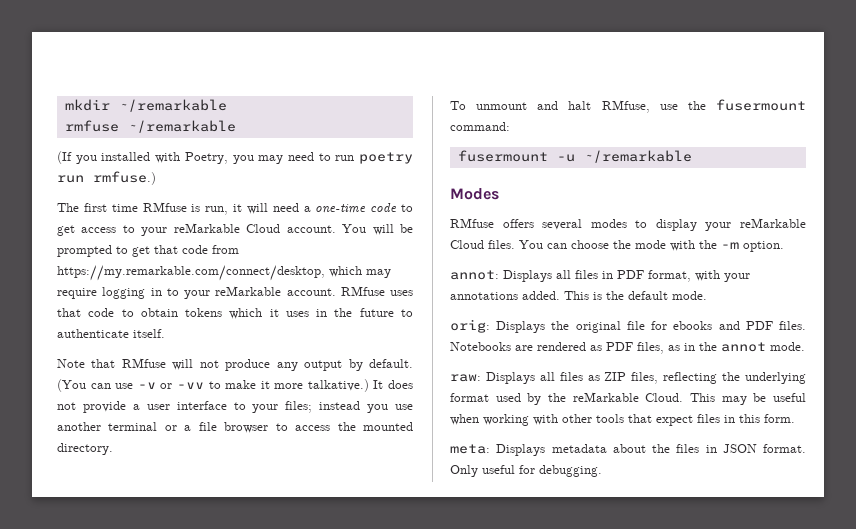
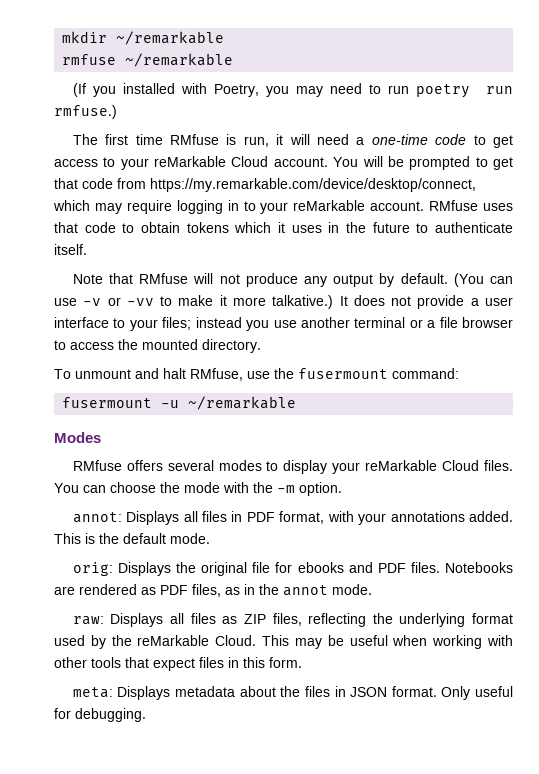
- You will be prompted to get that code from https://my.remarkable.com/connect/desktop, which may require logging in to your reMarkable account.
+ You will be prompted to get that code from https://my.remarkable.com/device/desktop/connect, which may require logging in to your reMarkable account.

